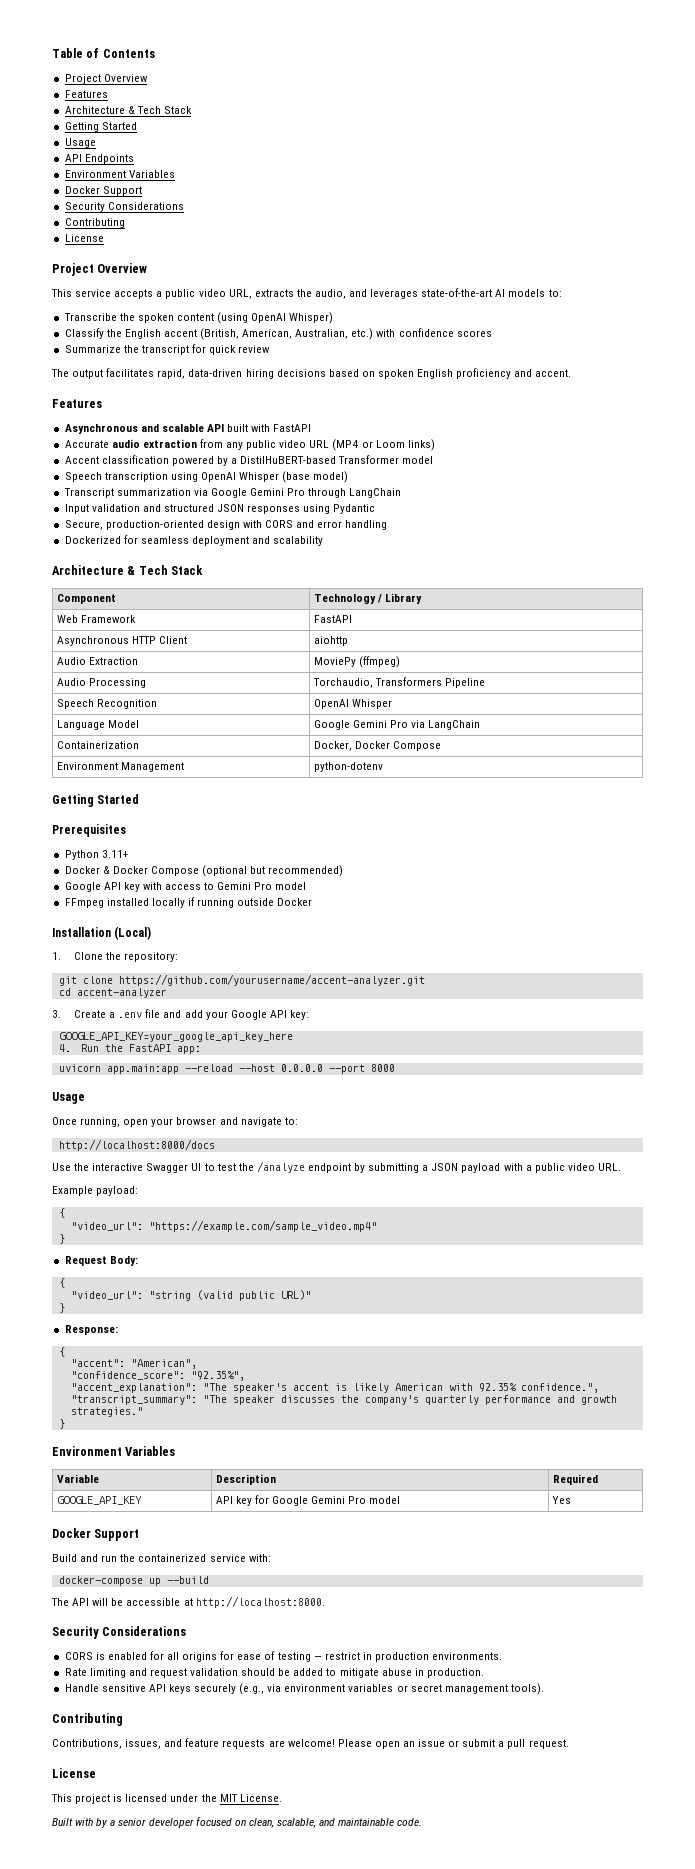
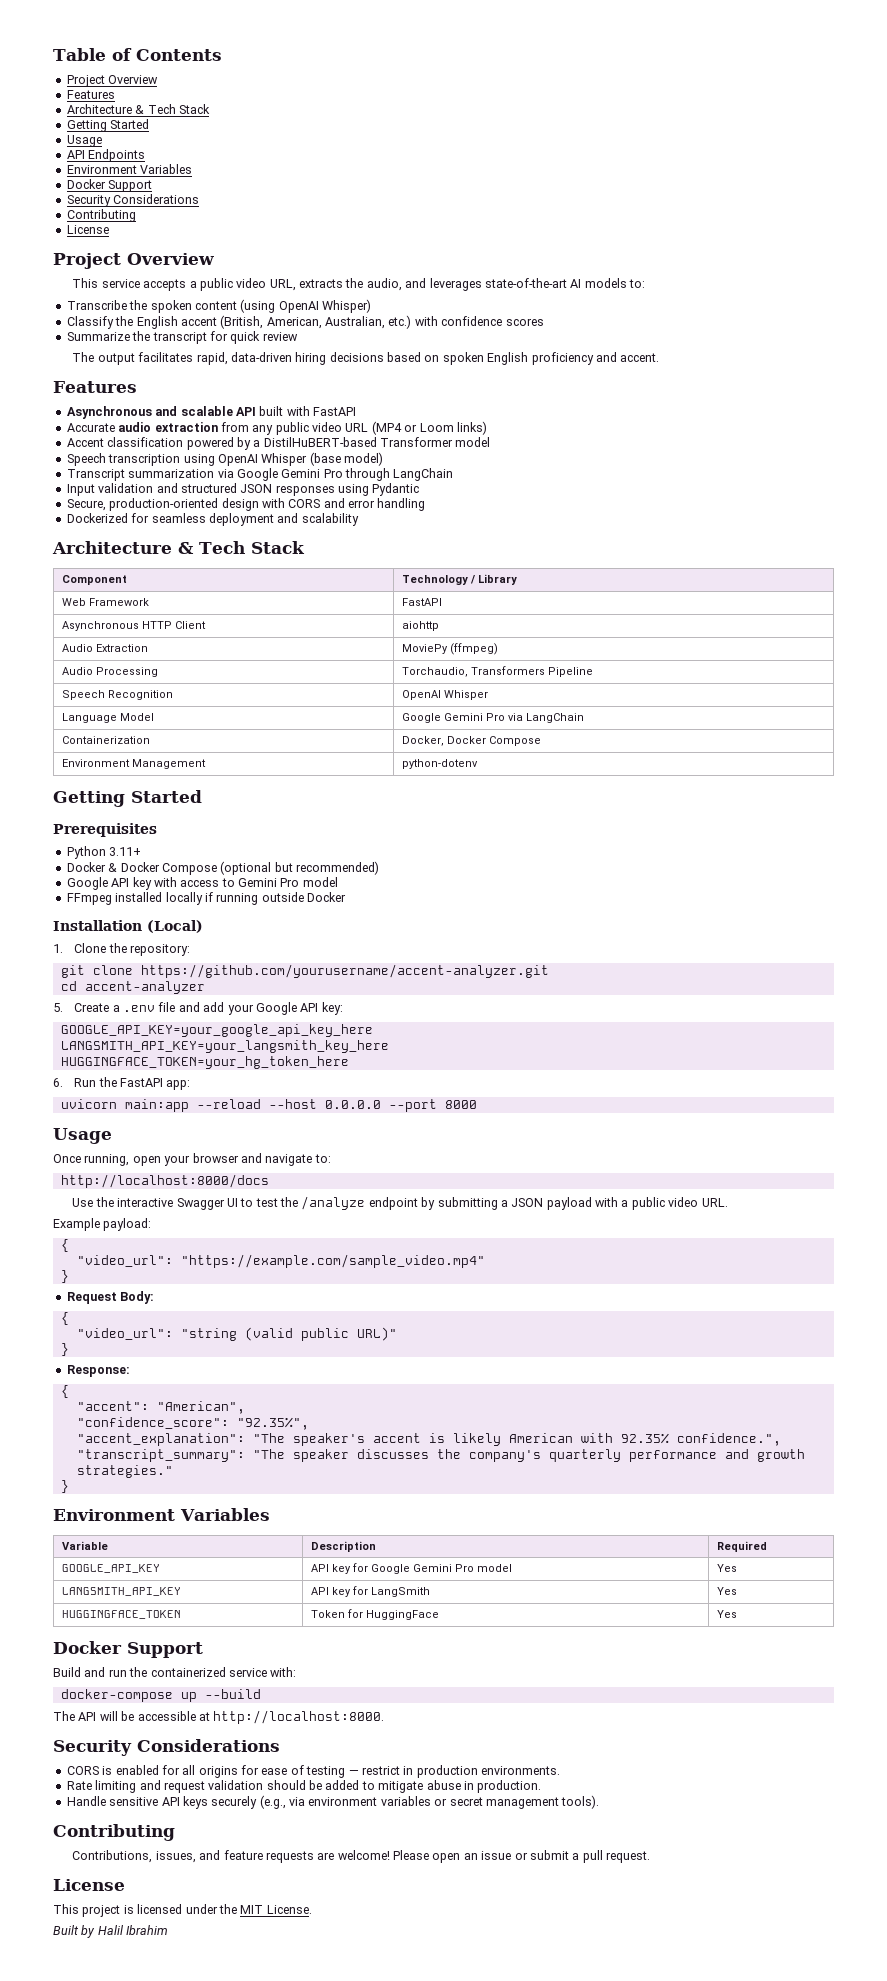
- 3. Create a .env file and add your Google API key:
+ 5. Create a .env file and add your Google API key:
- 4. Run the FastAPI app:
+ LANGSMITH_API_KEY=your_langsmith_key_here
+ HUGGINGFACE_TOKEN=your_hg_token_here
+ 6. Run the FastAPI app:
- uvicorn app.main:app --reload --host 0.0.0.0 --port 8000
+ uvicorn main:app --reload --host 0.0.0.0 --port 8000
+ LANGSMITH_API_KEY | API key for LangSmith | Yes
+ HUGGINGFACE_TOKEN | Token for HuggingFace | Yes
- Built with by a senior developer focused on clean, scalable, and maintainable code.
+ Built by Halil Ibrahim

